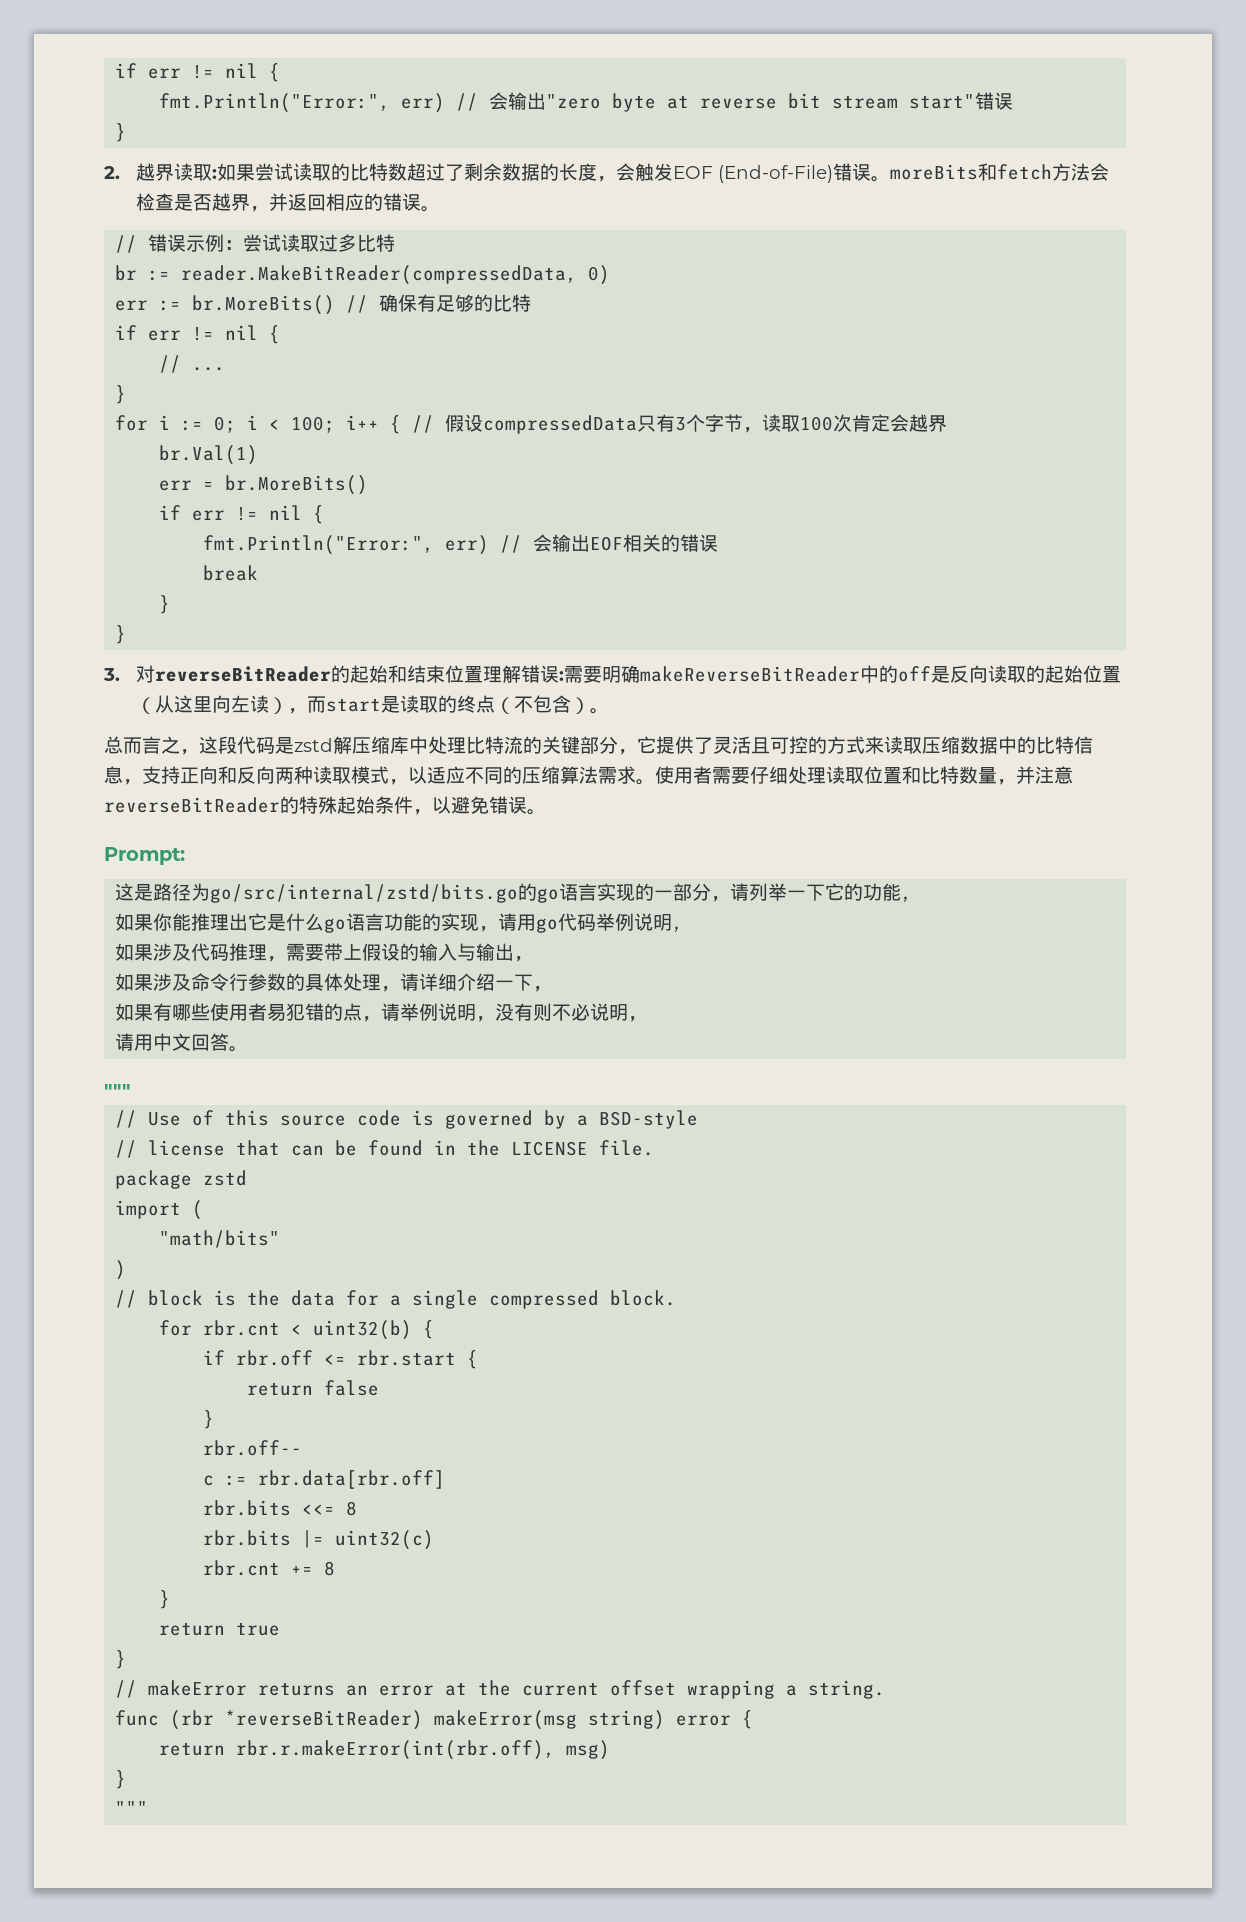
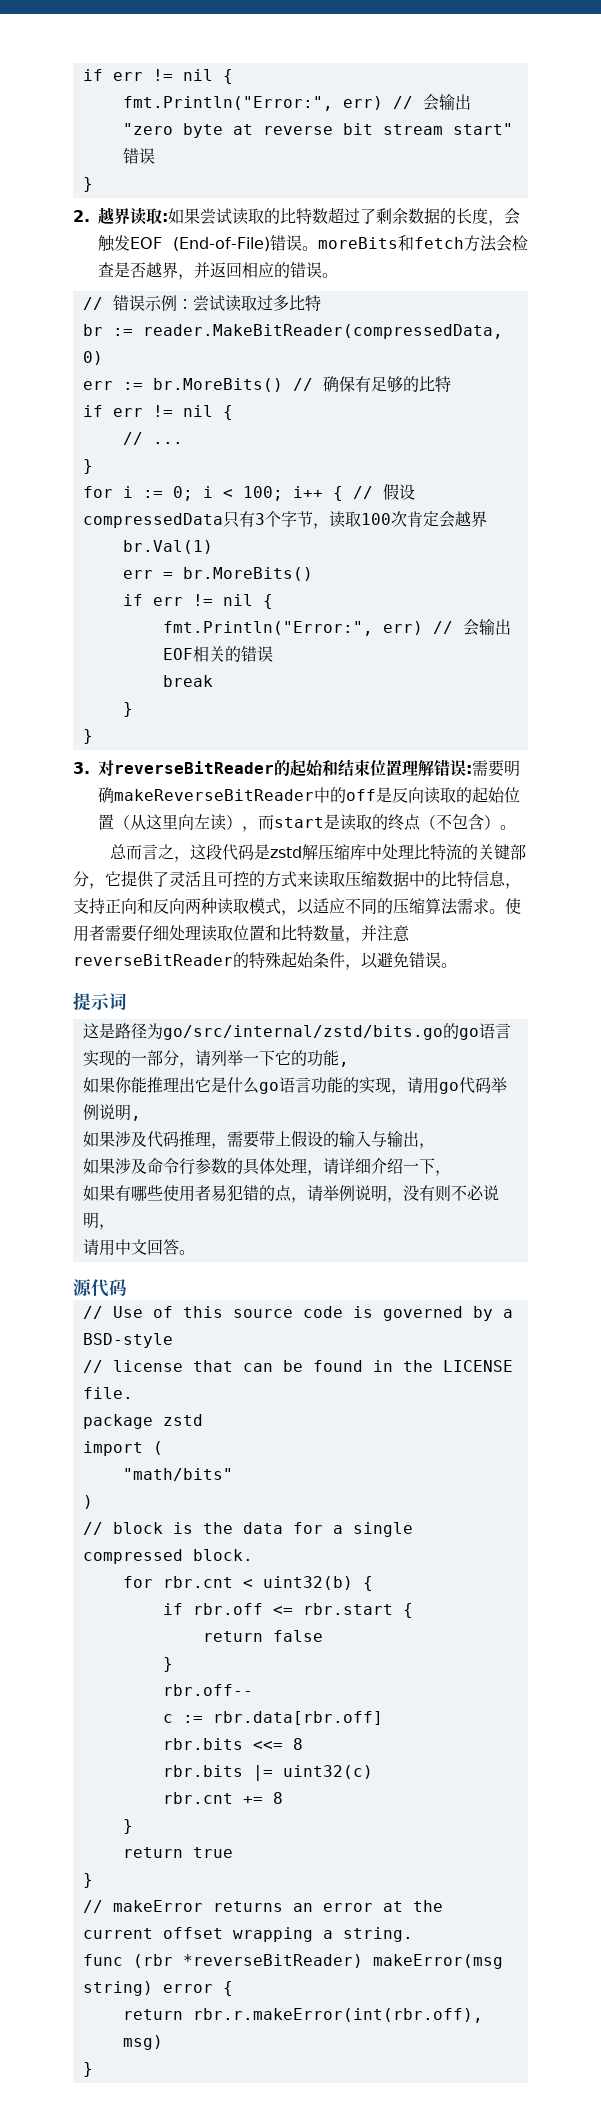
- Prompt:
+ 提示词
  请用中文回答。
- """
+ 源代码
  return rbr.r.makeError(int(rbr.off), msg)
  }
- """

